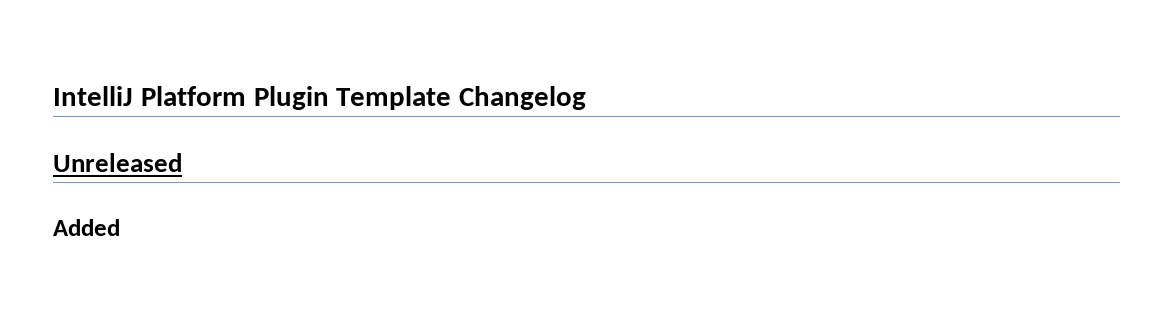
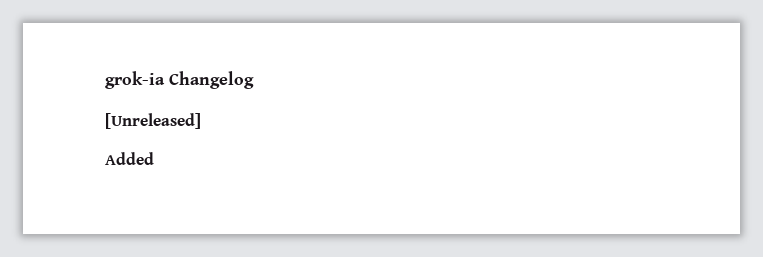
- IntelliJ Platform Plugin Template Changelog
+ grok-ia Changelog
- Unreleased
+ [Unreleased]

